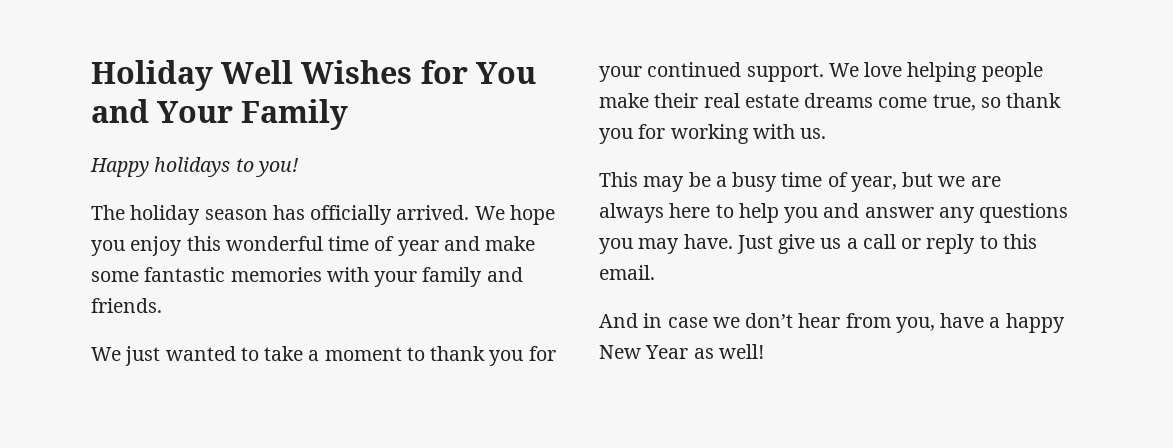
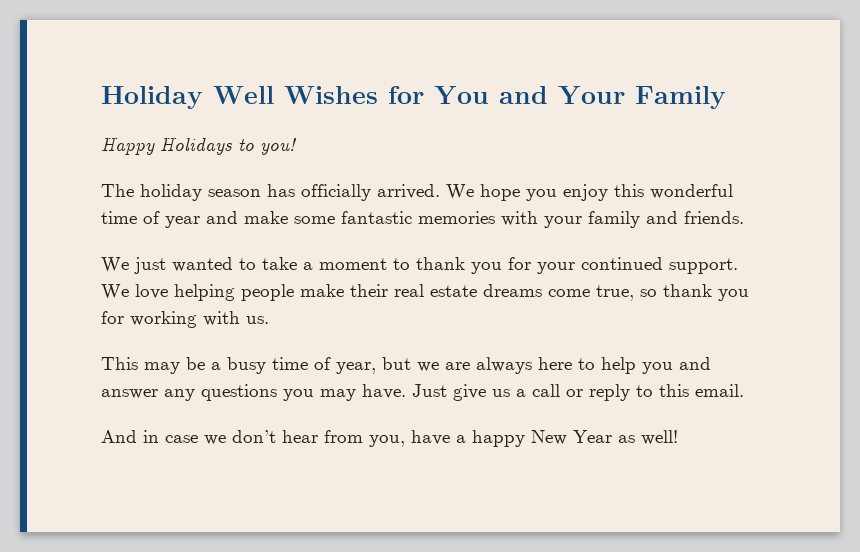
- Happy holidays to you!
+ Happy Holidays to you!

